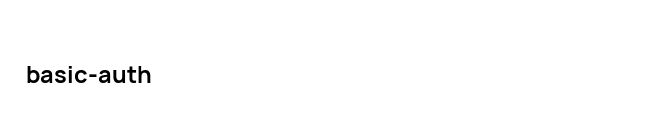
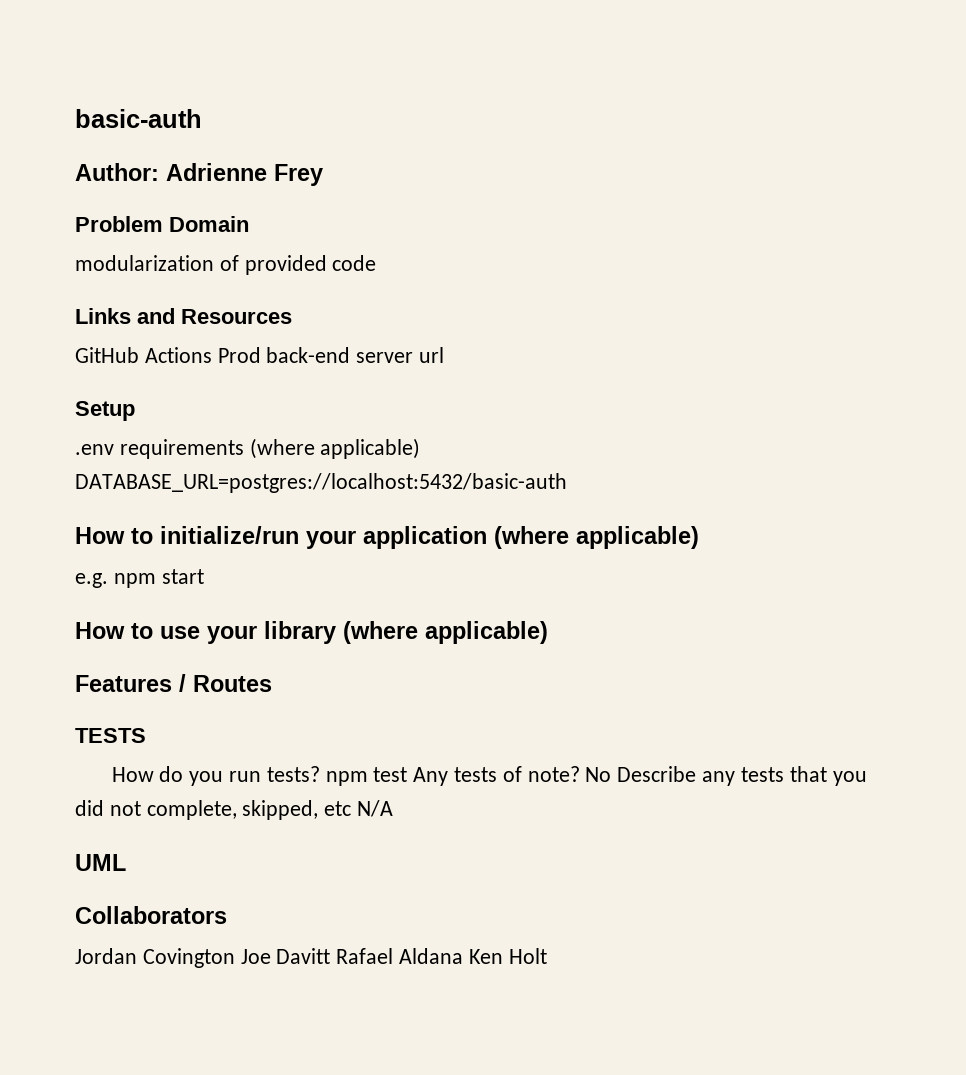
+ Author: Adrienne Frey
+ Problem Domain
+ modularization of provided code
+ Links and Resources
+ GitHub Actions Prod back-end server url
+ Setup
+ .env requirements (where applicable) DATABASE_URL=postgres://localhost:5432/basic-auth
+ How to initialize/run your application (where applicable)
+ e.g. npm start
+ How to use your library (where applicable)
+ Features / Routes
+ TESTS
+ How do you run tests? npm test Any tests of note? No Describe any tests that you did not complete, skipped, etc N/A
+ UML
+ Collaborators
+ Jordan Covington Joe Davitt Rafael Aldana Ken Holt

